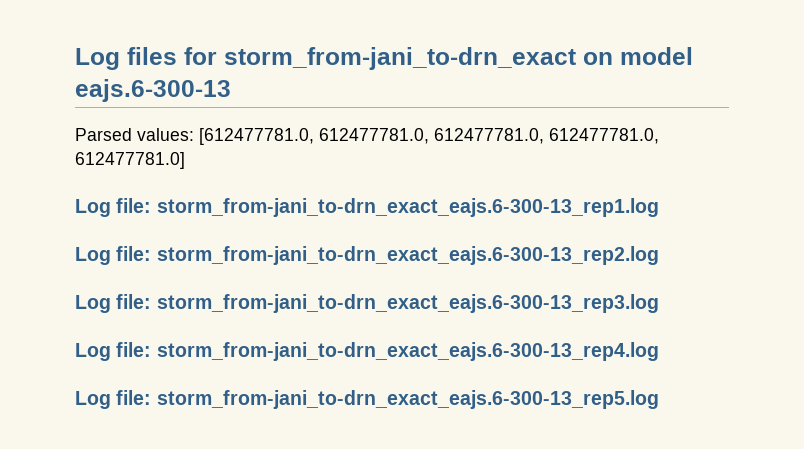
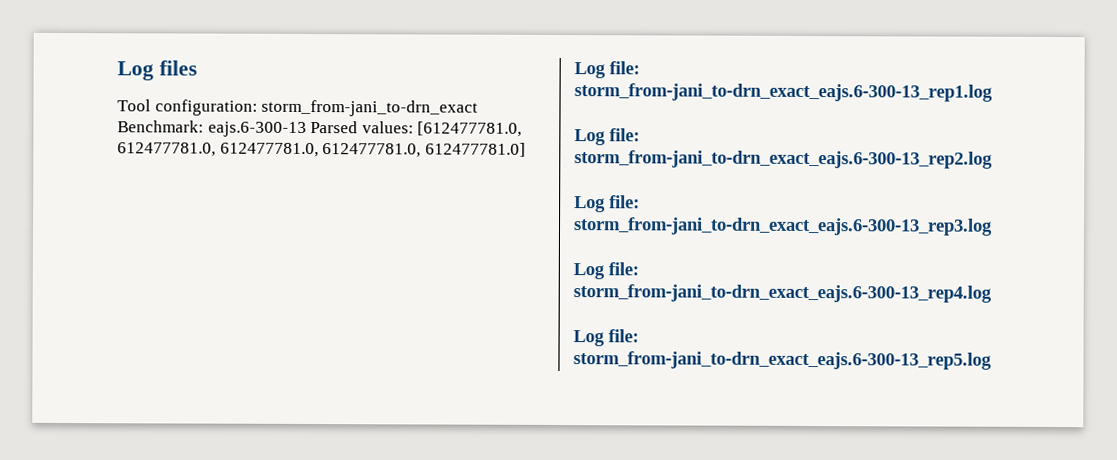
- Log files for storm_from-jani_to-drn_exact on model eajs.6-300-13
- Parsed values: [612477781.0, 612477781.0, 612477781.0, 612477781.0, 612477781.0]
+ Log files
+ Tool configuration: storm_from-jani_to-drn_exact Benchmark: eajs.6-300-13 Parsed values: [612477781.0, 612477781.0, 612477781.0, 612477781.0, 612477781.0]

